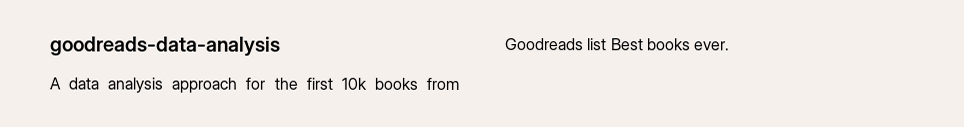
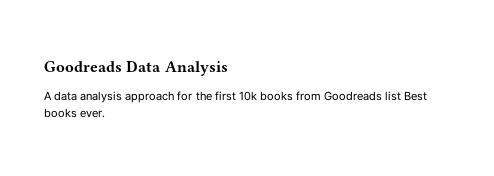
- goodreads-data-analysis
+ Goodreads Data Analysis

